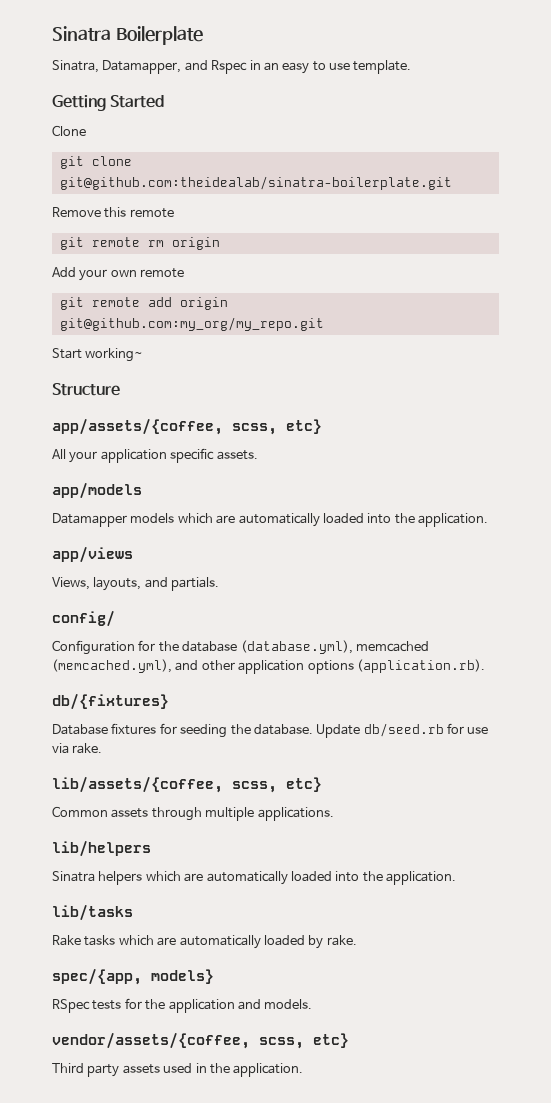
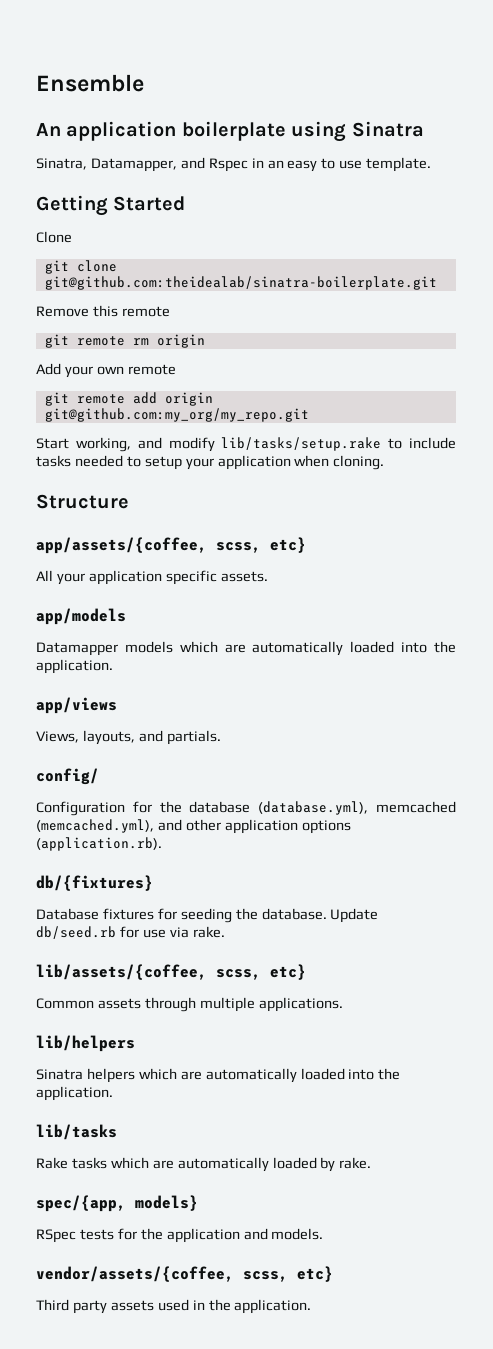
- Sinatra Boilerplate
+ Ensemble
+ An application boilerplate using Sinatra
- Start working~
+ Start working, and modify lib/tasks/setup.rake to include tasks needed to setup your application when cloning.

